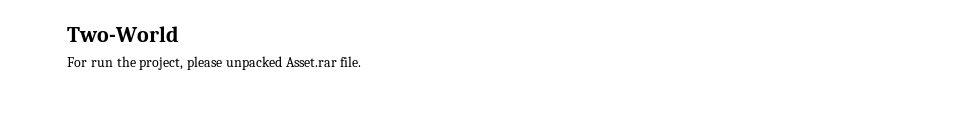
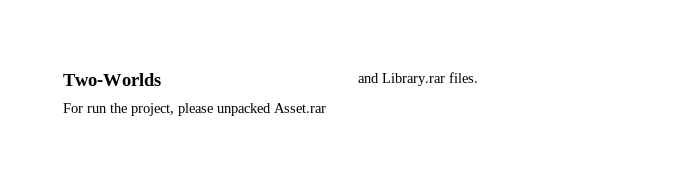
- Two-World
+ Two-Worlds
- For run the project, please unpacked Asset.rar file.
+ For run the project, please unpacked Asset.rar and Library.rar files.

